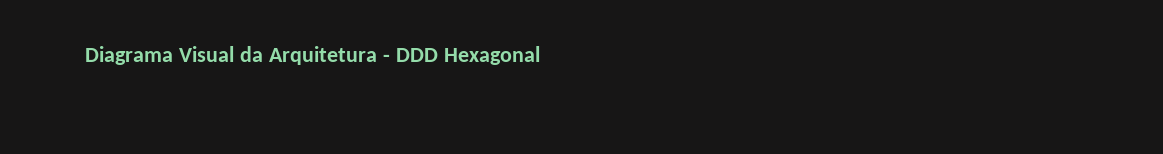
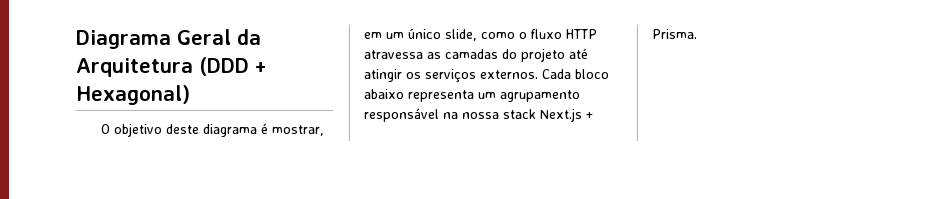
- Diagrama Visual da Arquitetura - DDD Hexagonal
+ Diagrama Geral da Arquitetura (DDD + Hexagonal)
+ O objetivo deste diagrama é mostrar, em um único slide, como o fluxo HTTP atravessa as camadas do projeto até atingir os serviços externos. Cada bloco abaixo representa um agrupamento responsável na nossa stack Next.js + Prisma.

